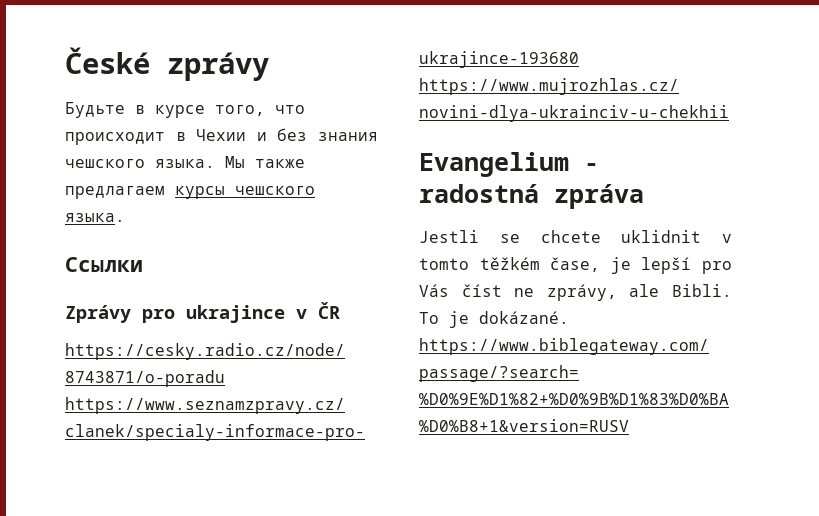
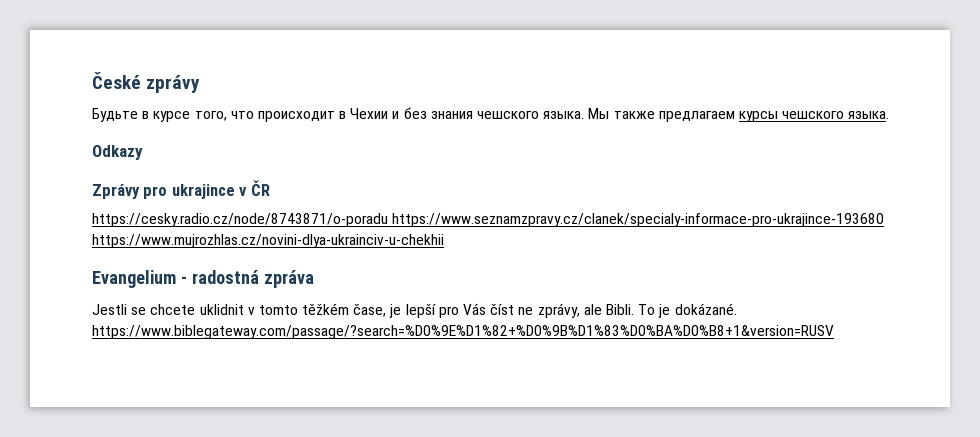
- Ссылки
+ Odkazy

